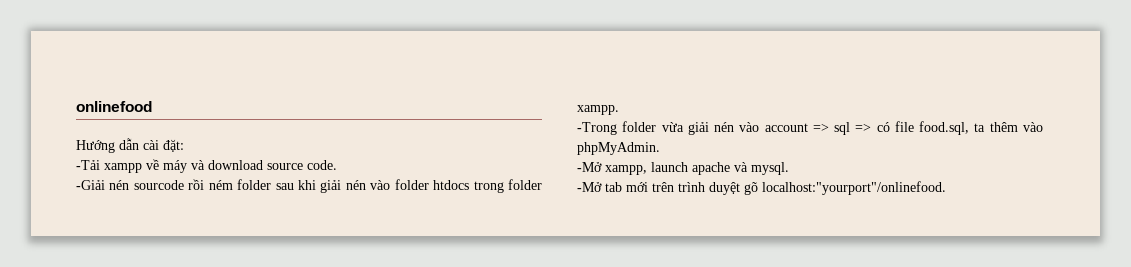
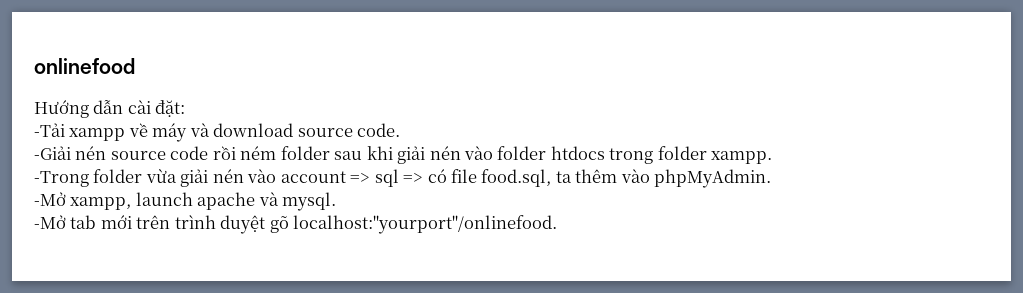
- -Giải nén sourcode rồi ném folder sau khi giải nén vào folder htdocs trong folder xampp.
+ -Giải nén source code rồi ném folder sau khi giải nén vào folder htdocs trong folder xampp.

